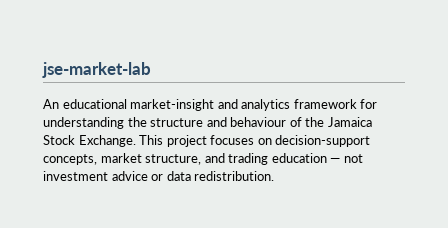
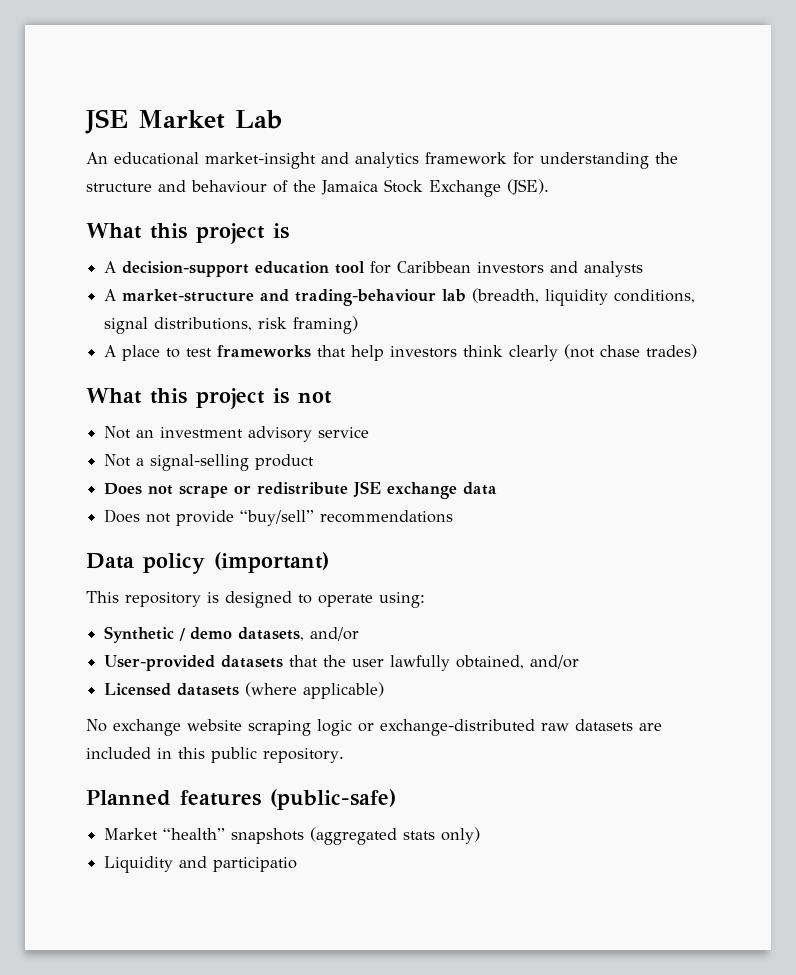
- jse-market-lab
+ JSE Market Lab
- An educational market-insight and analytics framework for understanding the structure and behaviour of the Jamaica Stock Exchange. This project focuses on decision-support concepts, market structure, and trading education — not investment advice or data redistribution.
+ An educational market-insight and analytics framework for understanding the structure and behaviour of the Jamaica Stock Exchange (JSE).
+ What this project is
+ A decision-support education tool for Caribbean investors and analysts
+ A market-structure and trading-behaviour lab (breadth, liquidity conditions, signal distributions, risk framing)
+ A place to test frameworks that help investors think clearly (not chase trades)
+ What this project is not
+ Not an investment advisory service
+ Not a signal-selling product
+ Does not scrape or redistribute JSE exchange data
+ Does not provide “buy/sell” recommendations
+ Data policy (important)
+ This repository is designed to operate using:
+ Synthetic / demo datasets, and/or
+ User-provided datasets that the user lawfully obtained, and/or
+ Licensed datasets (where applicable)
+ No exchange website scraping logic or exchange-distributed raw datasets are included in this public repository.
+ Planned features (public-safe)
+ Market “health” snapshots (aggregated stats only)
+ Liquidity and participatio

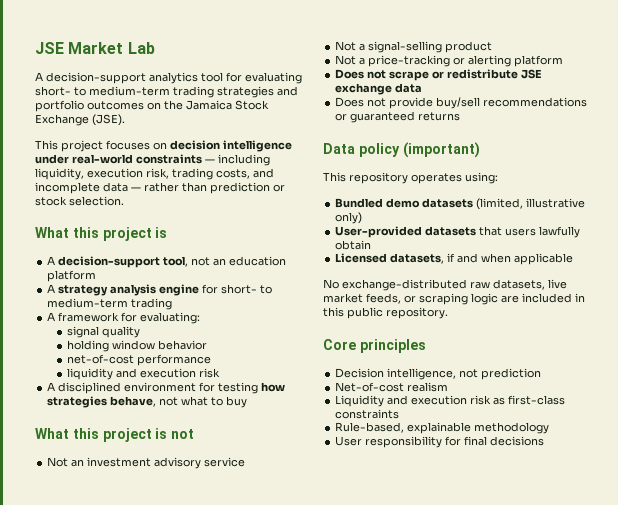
- An educational market-insight and analytics framework for understanding the structure and behaviour of the Jamaica Stock Exchange (JSE).
+ A decision-support analytics tool for evaluating short- to medium-term trading strategies and portfolio outcomes on the Jamaica Stock Exchange (JSE).
+ This project focuses on decision intelligence under real-world constraints — including liquidity, execution risk, trading costs, and incomplete data — rather than prediction or stock selection.
- A decision-support education tool for Caribbean investors and analysts
- A market-structure and trading-behaviour lab (breadth, liquidity conditions, signal distributions, risk framing)
- A place to test frameworks that help investors think clearly (not chase trades)
+ A decision-support tool, not an education platform
+ A strategy analysis engine for short- to medium-term trading
+ A framework for evaluating:
+ signal quality
+ holding window behavior
+ net-of-cost performance
+ liquidity and execution risk
+ A disciplined environment for testing how strategies behave, not what to buy
+ Not a price-tracking or alerting platform
- Does not provide “buy/sell” recommendations
+ Does not provide buy/sell recommendations or guaranteed returns
- This repository is designed to operate using:
- Synthetic / demo datasets, and/or
- User-provided datasets that the user lawfully obtained, and/or
- Licensed datasets (where applicable)
- No exchange website scraping logic or exchange-distributed raw datasets are included in this public repository.
+ This repository operates using:
+ Bundled demo datasets (limited, illustrative only)
+ User-provided datasets that users lawfully obtain
+ Licensed datasets, if and when applicable
+ No exchange-distributed raw datasets, live market feeds, or scraping logic are included in this public repository.
- Planned features (public-safe)
- Market “health” snapshots (aggregated stats only)
- Liquidity and participatio
+ Core principles
+ Decision intelligence, not prediction
+ Net-of-cost realism
+ Liquidity and execution risk as first-class constraints
+ Rule-based, explainable methodology
+ User responsibility for final decisions

